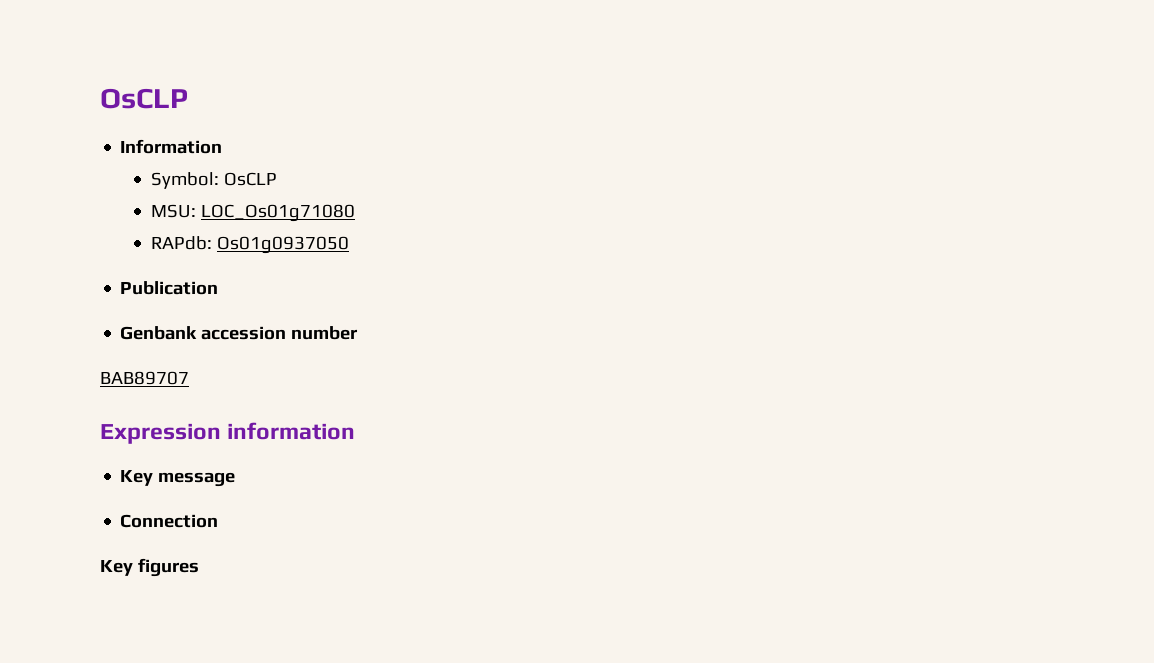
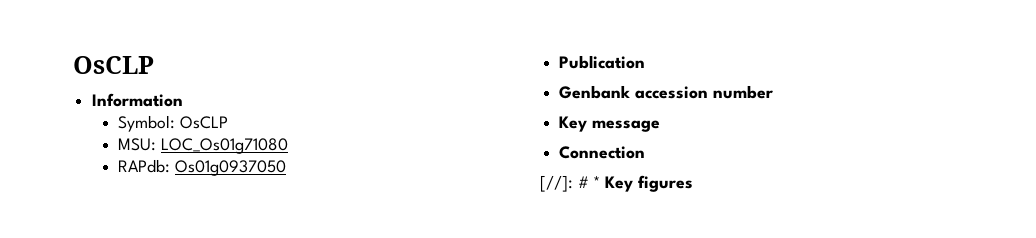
- BAB89707
- Expression information
- Key figures
+ [//]: # * Key figures

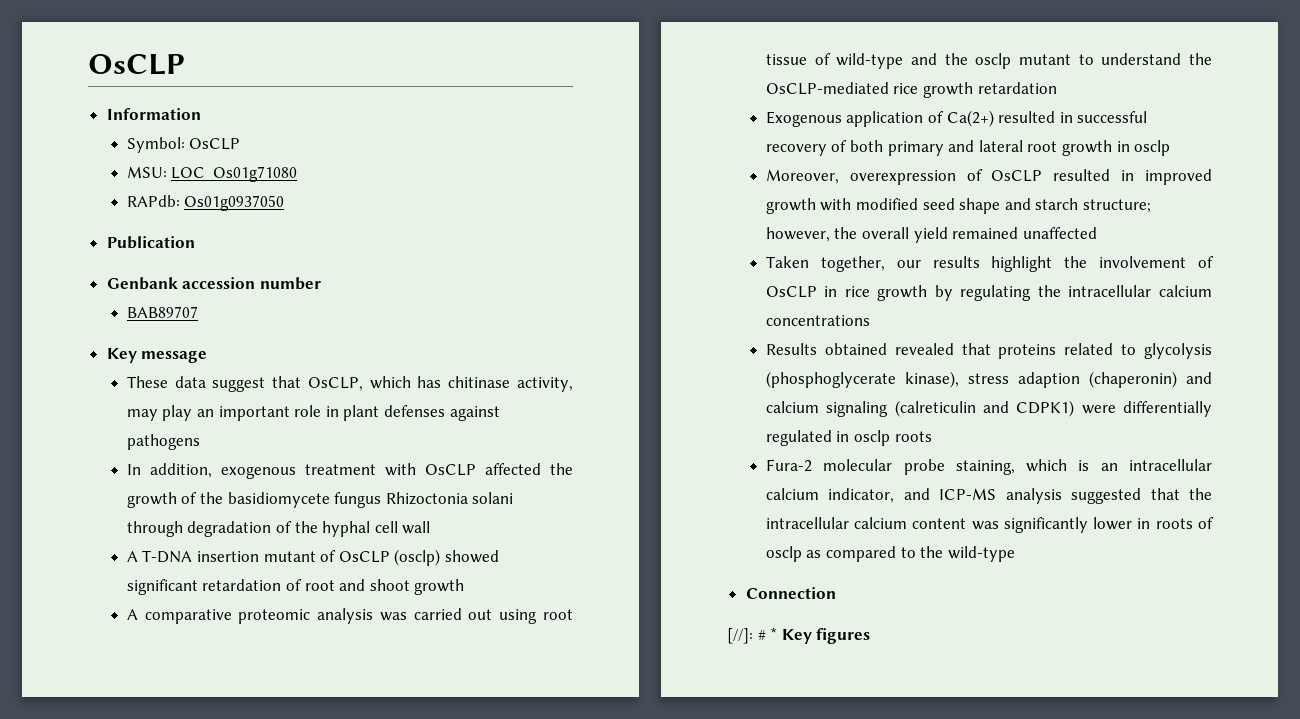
+ BAB89707
+ These data suggest that OsCLP, which has chitinase activity, may play an important role in plant defenses against pathogens
+ In addition, exogenous treatment with OsCLP affected the growth of the basidiomycete fungus Rhizoctonia solani through degradation of the hyphal cell wall
+ A T-DNA insertion mutant of OsCLP (osclp) showed significant retardation of root and shoot growth
+ A comparative proteomic analysis was carried out using root tissue of wild-type and the osclp mutant to understand the OsCLP-mediated rice growth retardation
+ Exogenous application of Ca(2+) resulted in successful recovery of both primary and lateral root growth in osclp
+ Moreover, overexpression of OsCLP resulted in improved growth with modified seed shape and starch structure; however, the overall yield remained unaffected
+ Taken together, our results highlight the involvement of OsCLP in rice growth by regulating the intracellular calcium concentrations
+ Results obtained revealed that proteins related to glycolysis (phosphoglycerate kinase), stress adaption (chaperonin) and calcium signaling (calreticulin and CDPK1) were differentially regulated in osclp roots
+ Fura-2 molecular probe staining, which is an intracellular calcium indicator, and ICP-MS analysis suggested that the intracellular calcium content was significantly lower in roots of osclp as compared to the wild-type

